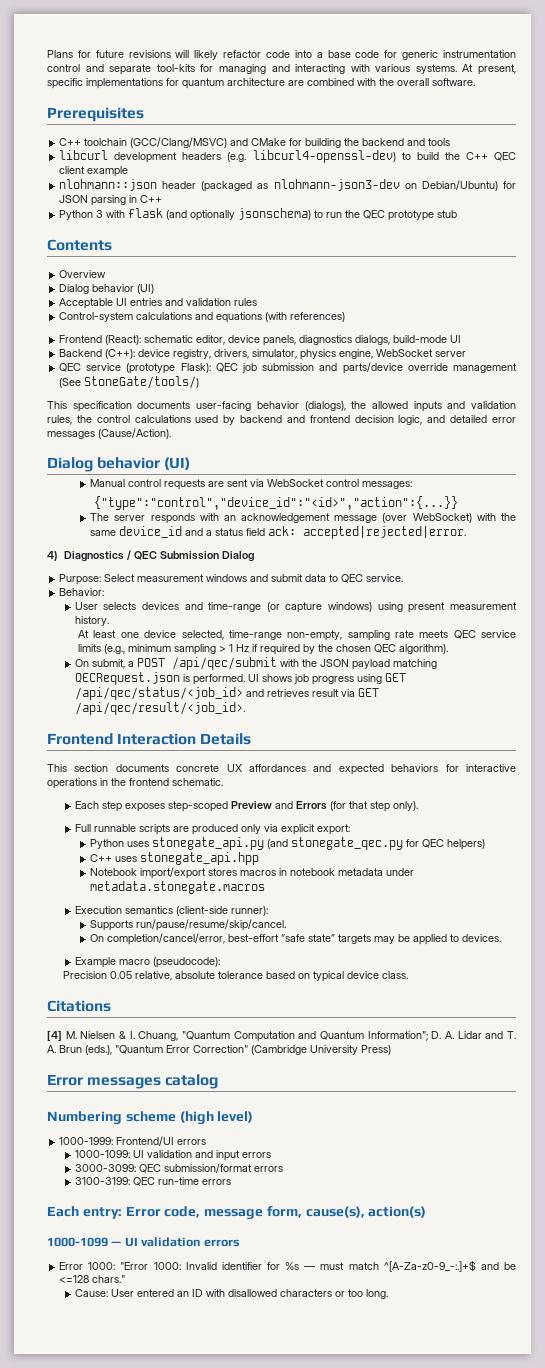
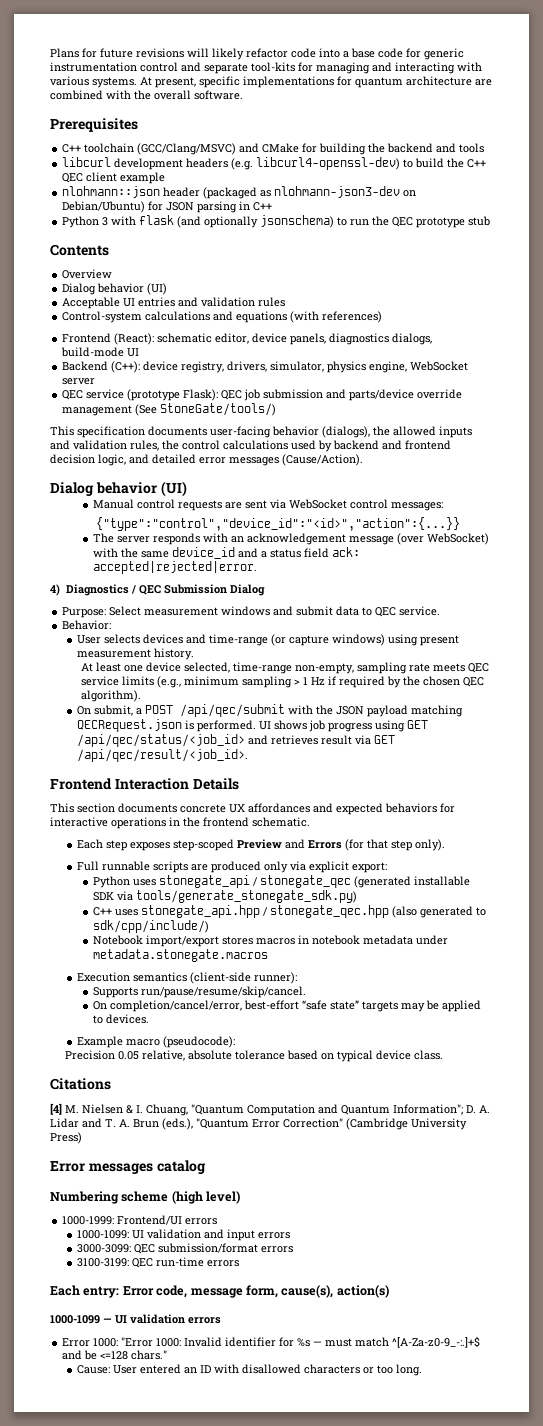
- Python uses stonegate_api.py (and stonegate_qec.py for QEC helpers)
- C++ uses stonegate_api.hpp
+ Python uses stonegate_api / stonegate_qec (generated installable SDK via tools/generate_stonegate_sdk.py)
+ C++ uses stonegate_api.hpp / stonegate_qec.hpp (also generated to sdk/cpp/include/)

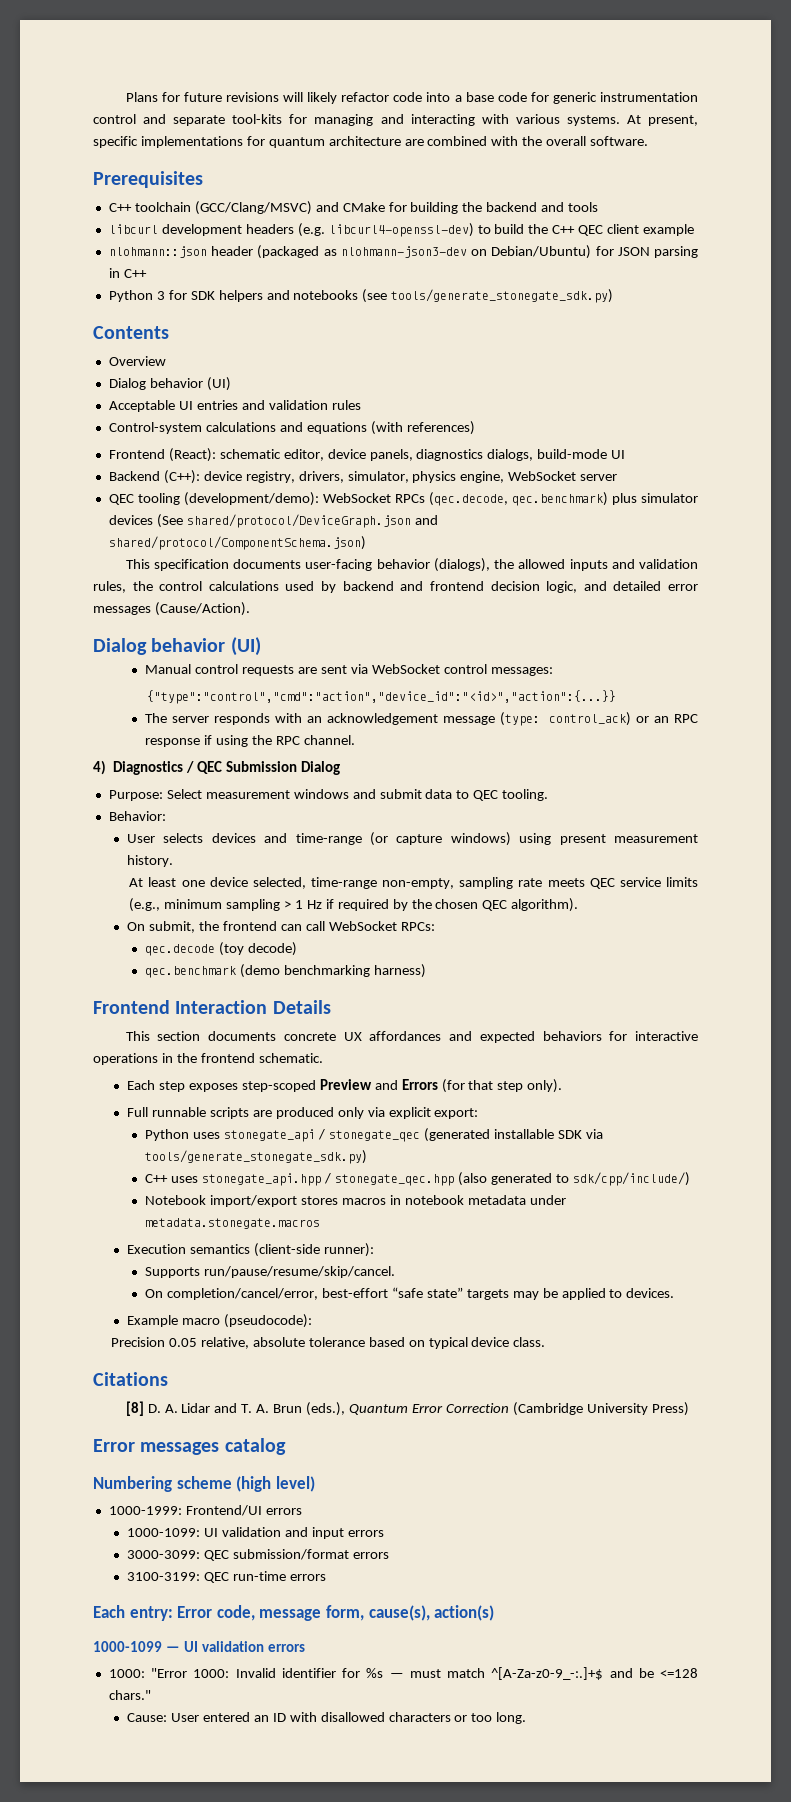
- Python 3 with flask (and optionally jsonschema) to run the QEC prototype stub
+ Python 3 for SDK helpers and notebooks (see tools/generate_stonegate_sdk.py)
- QEC service (prototype Flask): QEC job submission and parts/device override management (See StoneGate/tools/)
+ QEC tooling (development/demo): WebSocket RPCs (qec.decode, qec.benchmark) plus simulator devices (See shared/protocol/DeviceGraph.json and shared/protocol/ComponentSchema.json)
- {"type":"control","device_id":"<id>","action":{...}}
+ {"type":"control","cmd":"action","device_id":"<id>","action":{...}}
- The server responds with an acknowledgement message (over WebSocket) with the same device_id and a status field ack: accepted|rejected|error.
+ The server responds with an acknowledgement message (type: control_ack) or an RPC response if using the RPC channel.
- Purpose: Select measurement windows and submit data to QEC service.
+ Purpose: Select measurement windows and submit data to QEC tooling.
- On submit, a POST /api/qec/submit with the JSON payload matching QECRequest.json is performed. UI shows job progress using GET /api/qec/status/<job_id> and retrieves result via GET /api/qec/result/<job_id>.
+ On submit, the frontend can call WebSocket RPCs:
+ qec.decode (toy decode)
+ qec.benchmark (demo benchmarking harness)
- [4] M. Nielsen & I. Chuang, "Quantum Computation and Quantum Information"; D. A. Lidar and T. A. Brun (eds.), "Quantum Error Correction" (Cambridge University Press)
+ [8] D. A. Lidar and T. A. Brun (eds.), Quantum Error Correction (Cambridge University Press)
- Error 1000: "Error 1000: Invalid identifier for %s — must match ^[A-Za-z0-9_-:.]+$ and be <=128 chars."
+ 1000: "Error 1000: Invalid identifier for %s — must match ^[A-Za-z0-9_-:.]+$ and be <=128 chars."

